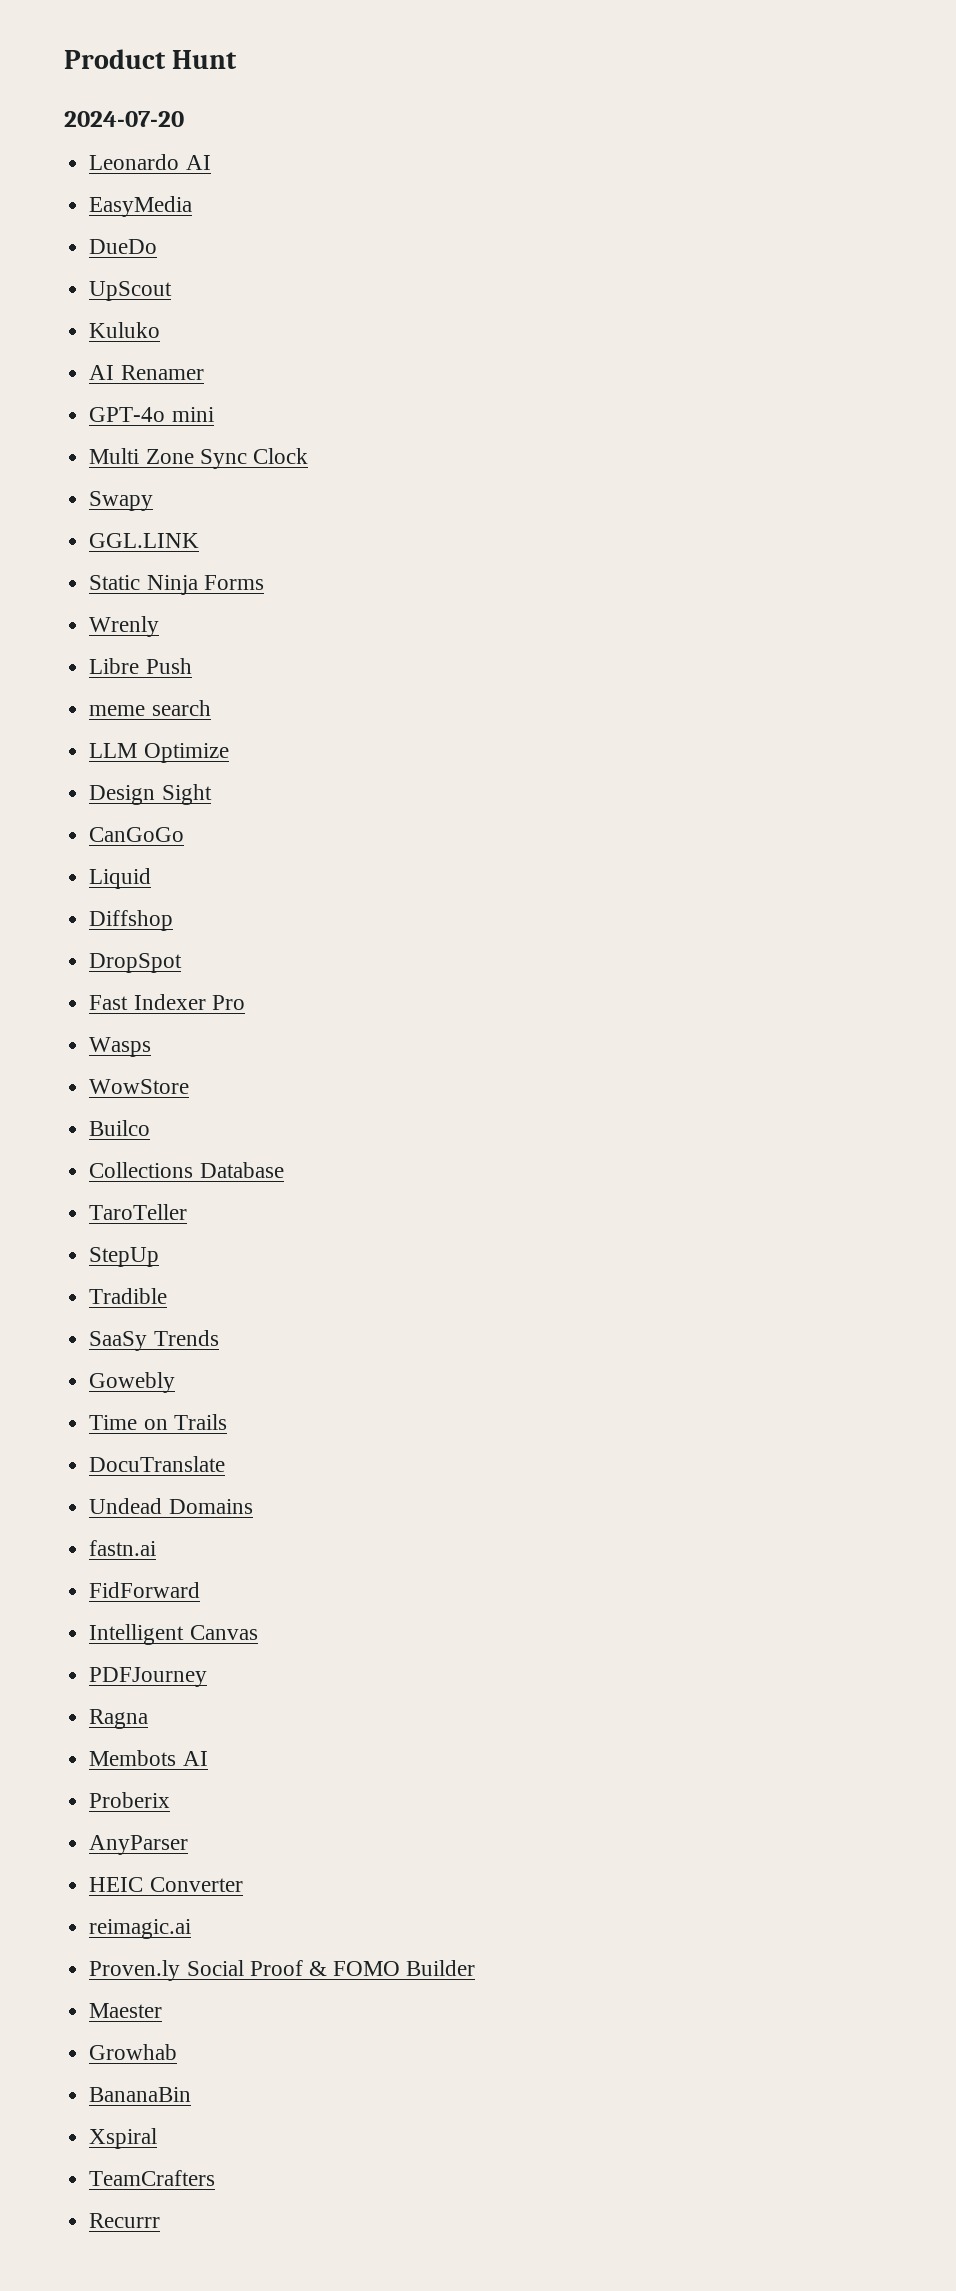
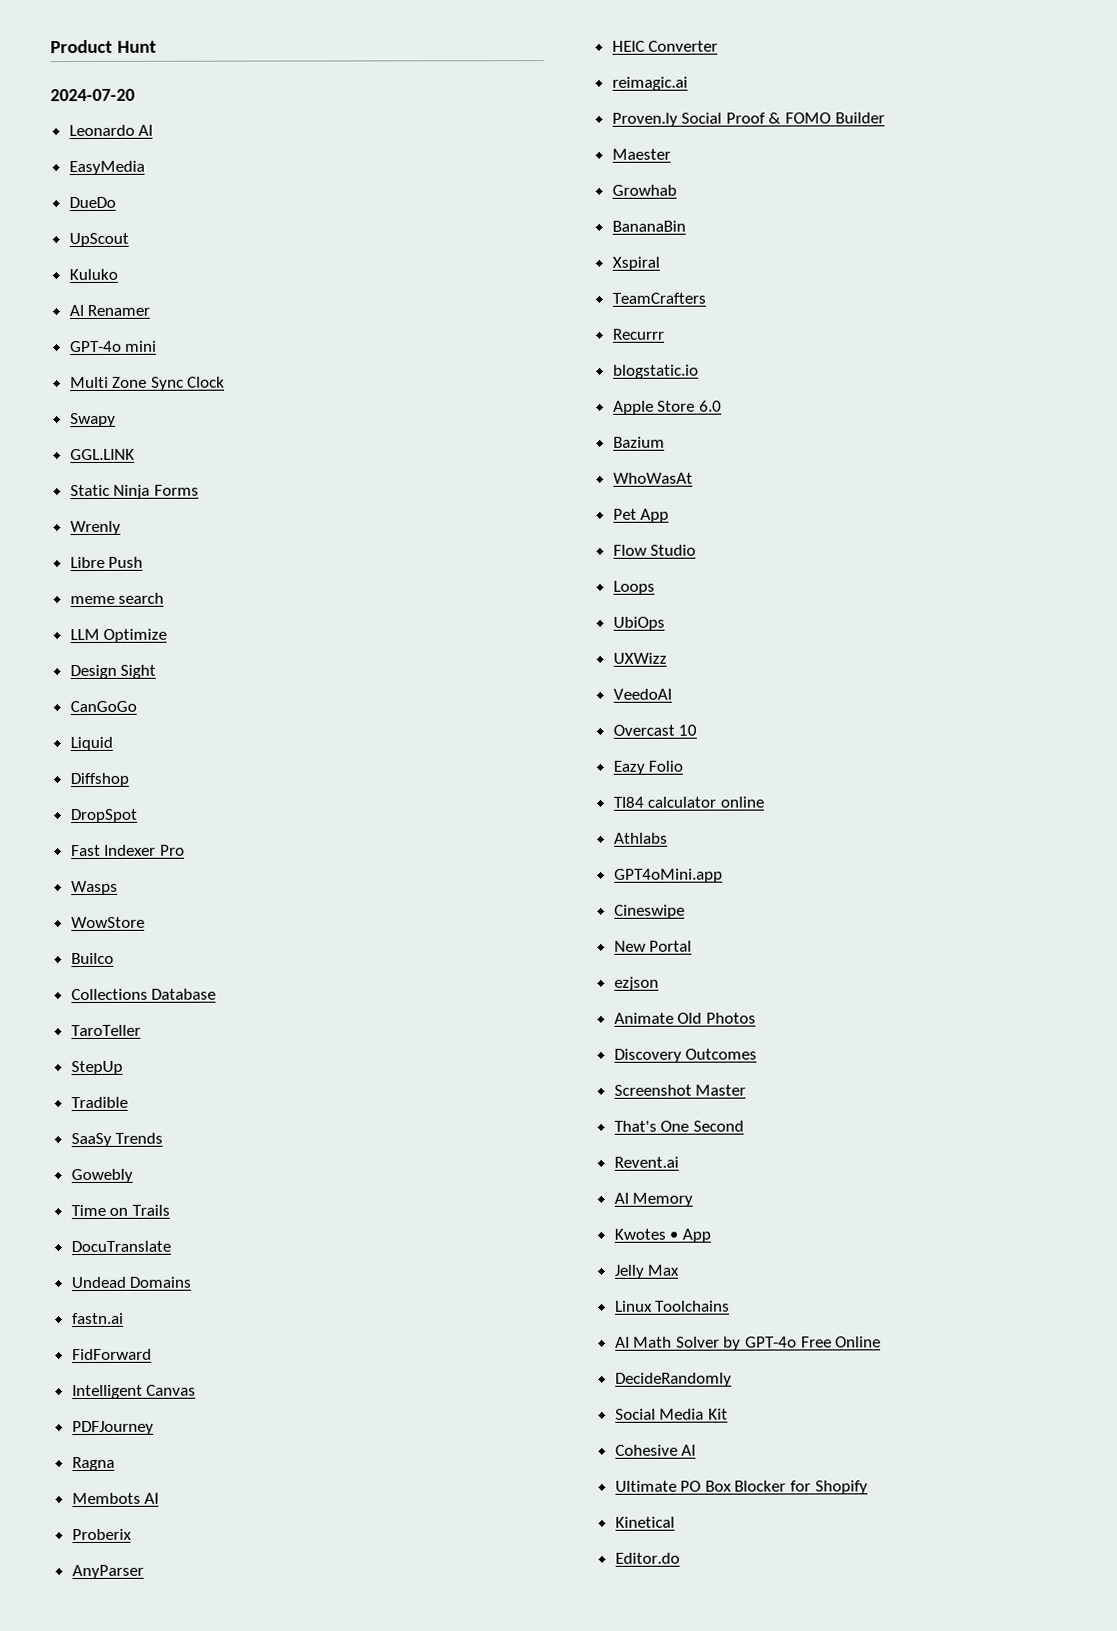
+ blogstatic.io
+ Apple Store 6.0
+ Bazium
+ WhoWasAt
+ Pet App
+ Flow Studio
+ Loops
+ UbiOps
+ UXWizz
+ VeedoAI
+ Overcast 10
+ Eazy Folio
+ TI84 calculator online
+ Athlabs
+ GPT4oMini.app
+ Cineswipe
+ New Portal
+ ezjson
+ Animate Old Photos
+ Discovery Outcomes
+ Screenshot Master
+ That's One Second
+ Revent.ai
+ AI Memory
+ Kwotes • App
+ Jelly Max
+ Linux Toolchains
+ AI Math Solver by GPT-4o Free Online
+ DecideRandomly
+ Social Media Kit
+ Cohesive AI
+ Ultimate PO Box Blocker for Shopify
+ Kinetical
+ Editor.do

